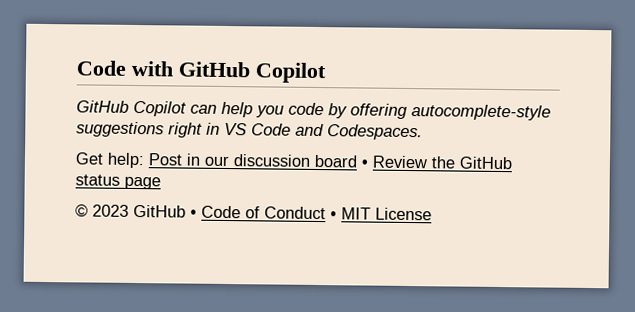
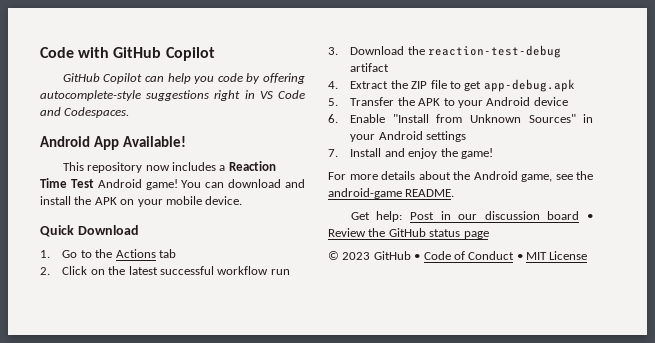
+ Android App Available!
+ This repository now includes a Reaction Time Test Android game! You can download and install the APK on your mobile device.
+ Quick Download
+ 1. Go to the Actions tab
+ 2. Click on the latest successful workflow run
+ 3. Download the reaction-test-debug artifact
+ 4. Extract the ZIP file to get app-debug.apk
+ 5. Transfer the APK to your Android device
+ 6. Enable "Install from Unknown Sources" in your Android settings
+ 7. Install and enjoy the game!
+ For more details about the Android game, see the android-game README.

